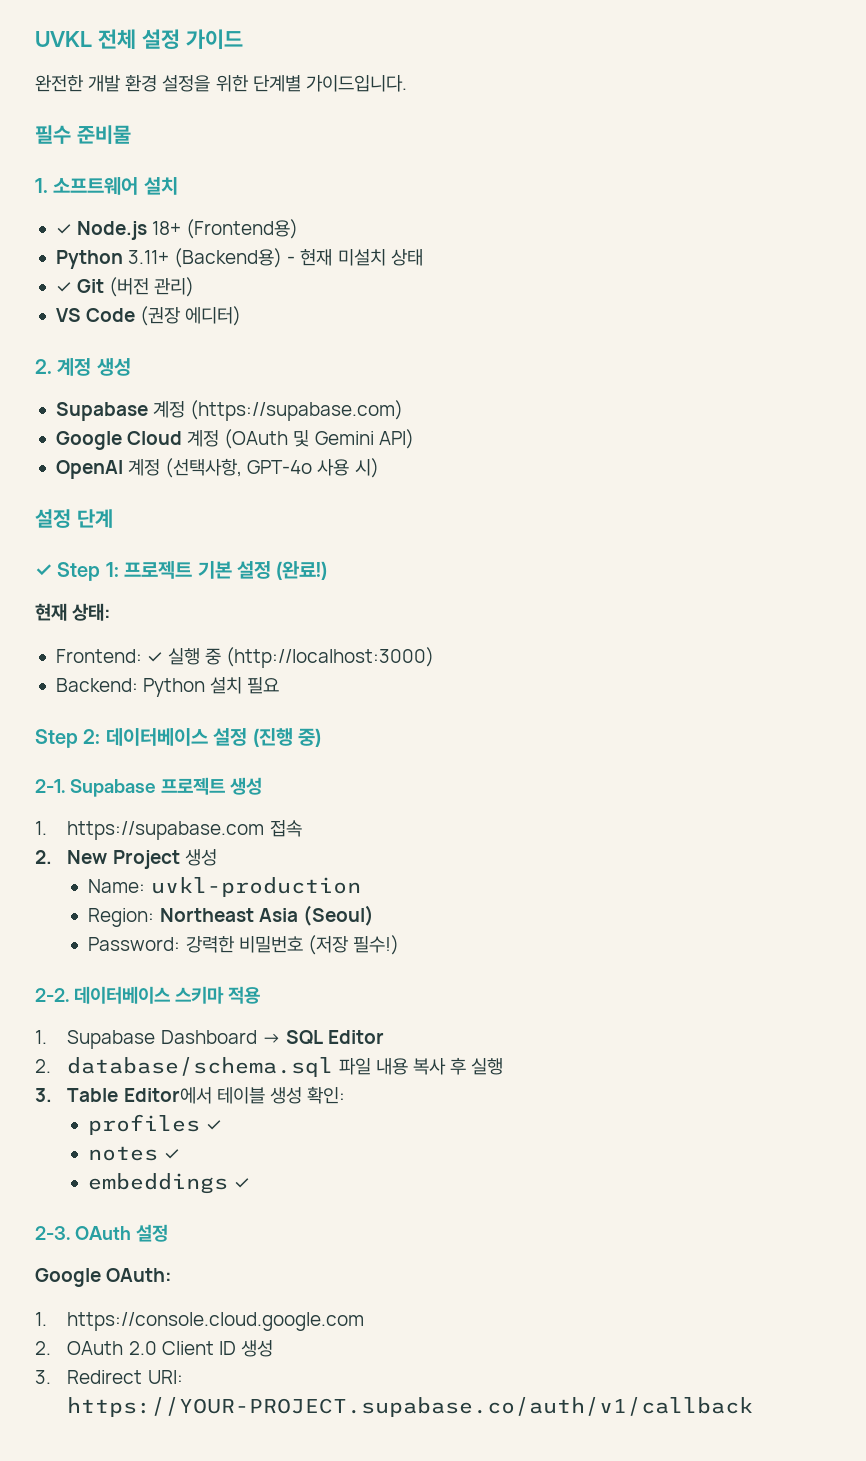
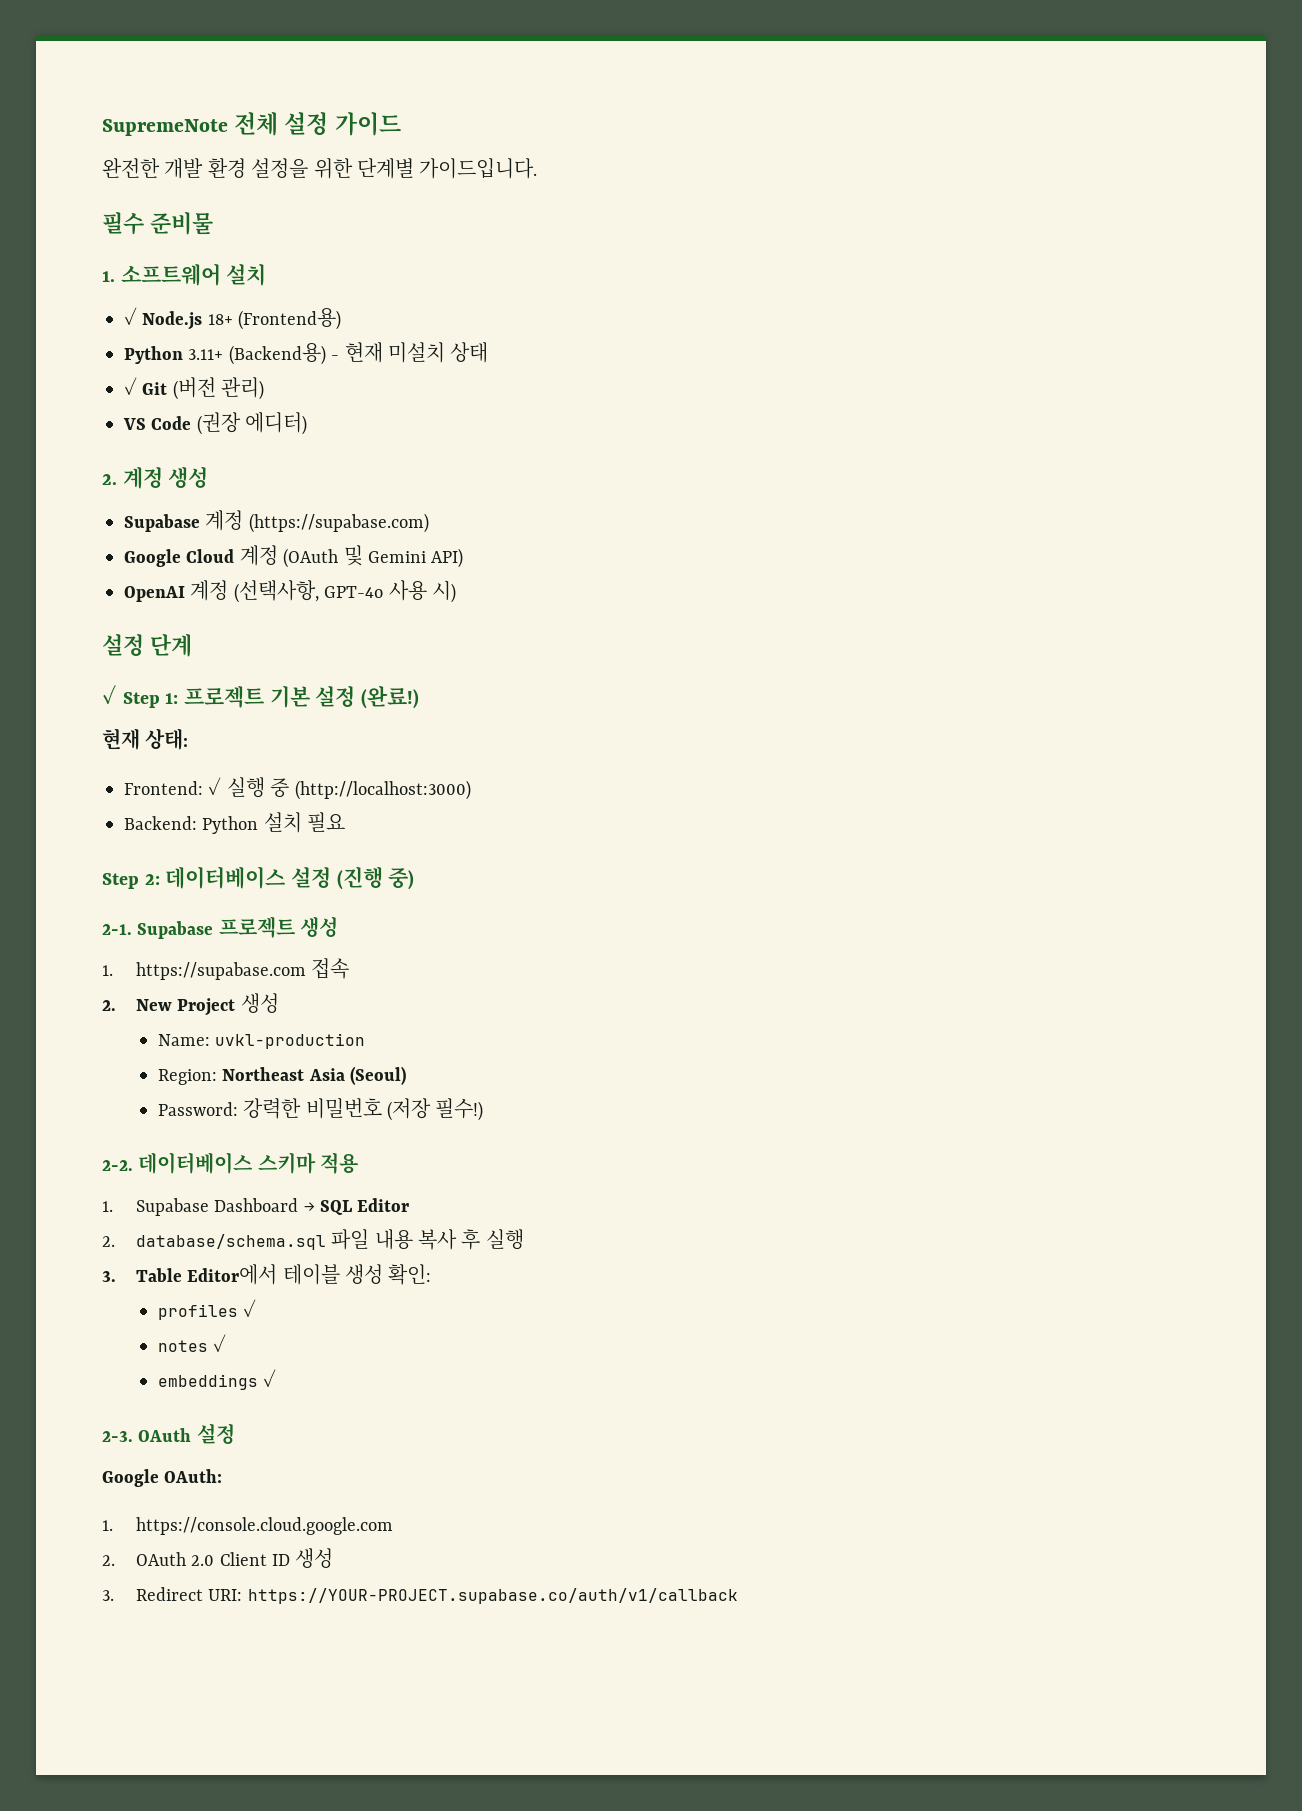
- UVKL 전체 설정 가이드
+ SupremeNote 전체 설정 가이드

